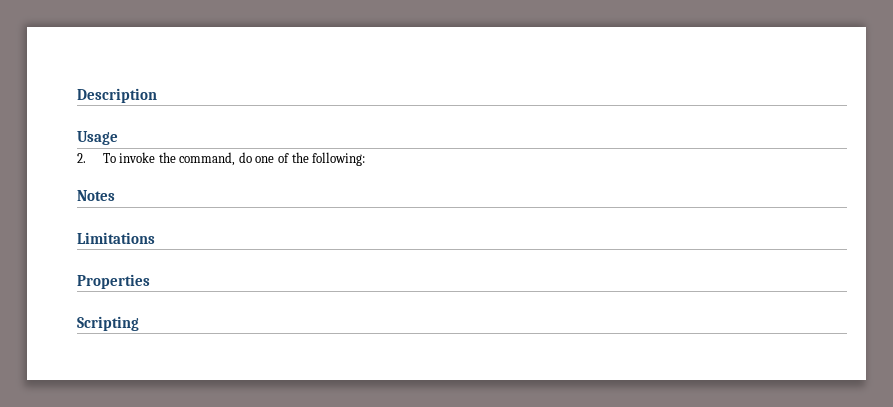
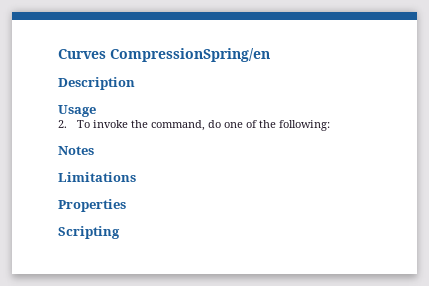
+ Curves CompressionSpring/en

